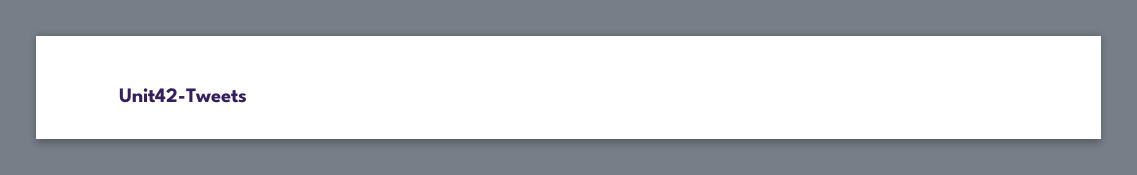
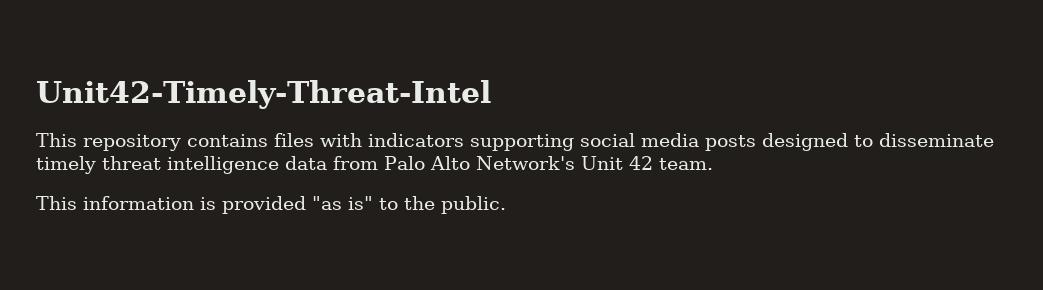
- Unit42-Tweets
+ Unit42-Timely-Threat-Intel
+ This repository contains files with indicators supporting social media posts designed to disseminate timely threat intelligence data from Palo Alto Network's Unit 42 team.
+ This information is provided "as is" to the public.

